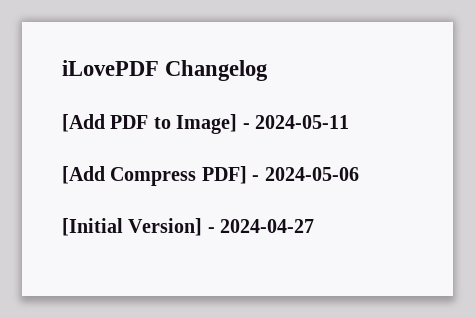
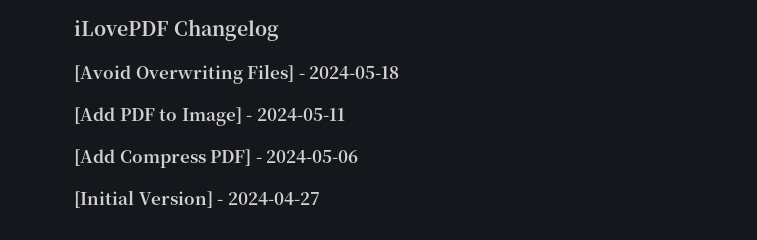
+ [Avoid Overwriting Files] - 2024-05-18

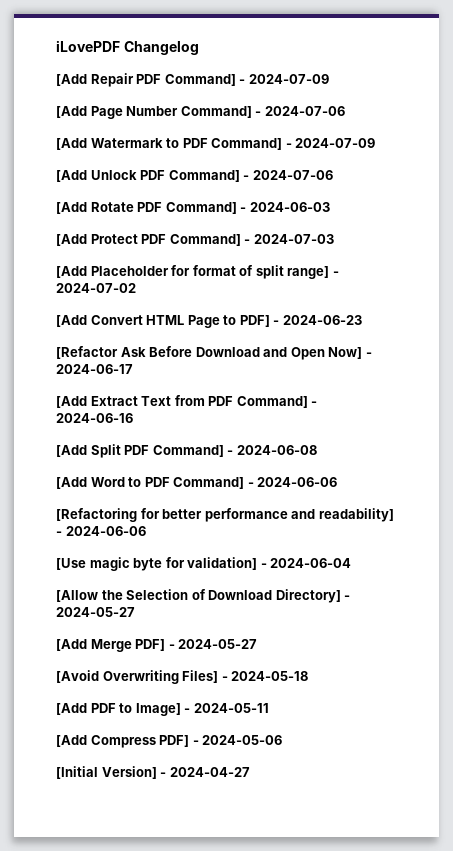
+ [Add Repair PDF Command] - 2024-07-09
+ [Add Page Number Command] - 2024-07-06
+ [Add Watermark to PDF Command] - 2024-07-09
+ [Add Unlock PDF Command] - 2024-07-06
+ [Add Rotate PDF Command] - 2024-06-03
+ [Add Protect PDF Command] - 2024-07-03
+ [Add Placeholder for format of split range] - 2024-07-02
+ [Add Convert HTML Page to PDF] - 2024-06-23
+ [Refactor Ask Before Download and Open Now] - 2024-06-17
+ [Add Extract Text from PDF Command] - 2024-06-16
+ [Add Split PDF Command] - 2024-06-08
+ [Add Word to PDF Command] - 2024-06-06
+ [Refactoring for better performance and readability] - 2024-06-06
+ [Use magic byte for validation] - 2024-06-04
+ [Allow the Selection of Download Directory] - 2024-05-27
+ [Add Merge PDF] - 2024-05-27

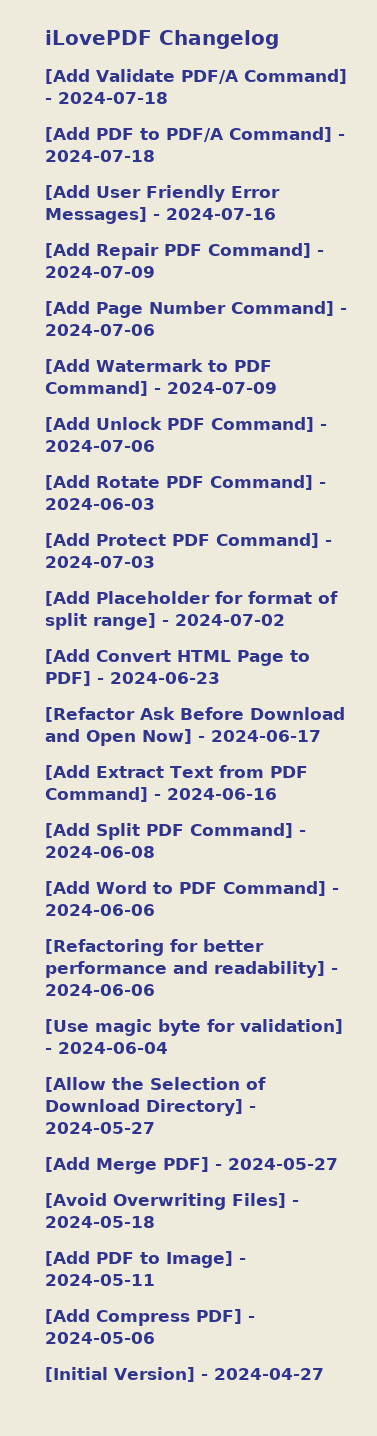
+ [Add Validate PDF/A Command] - 2024-07-18
+ [Add PDF to PDF/A Command] - 2024-07-18
+ [Add User Friendly Error Messages] - 2024-07-16

